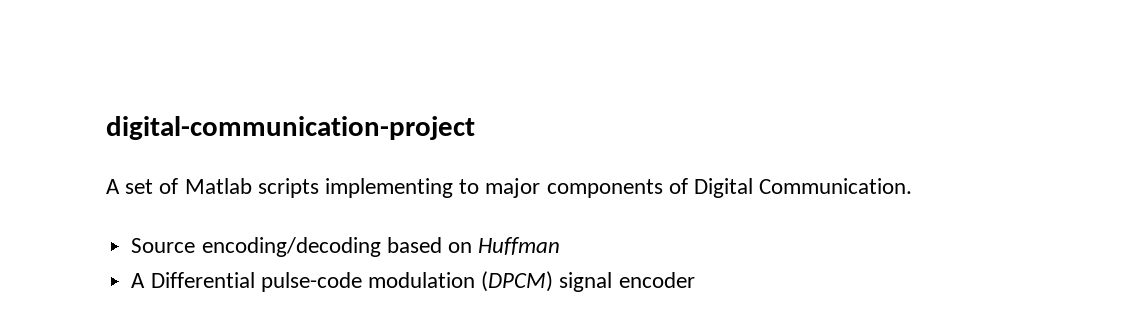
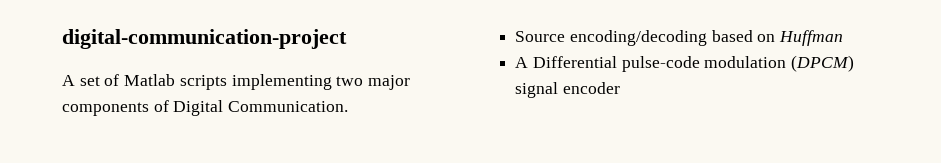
- A set of Matlab scripts implementing to major components of Digital Communication.
+ A set of Matlab scripts implementing two major components of Digital Communication.

